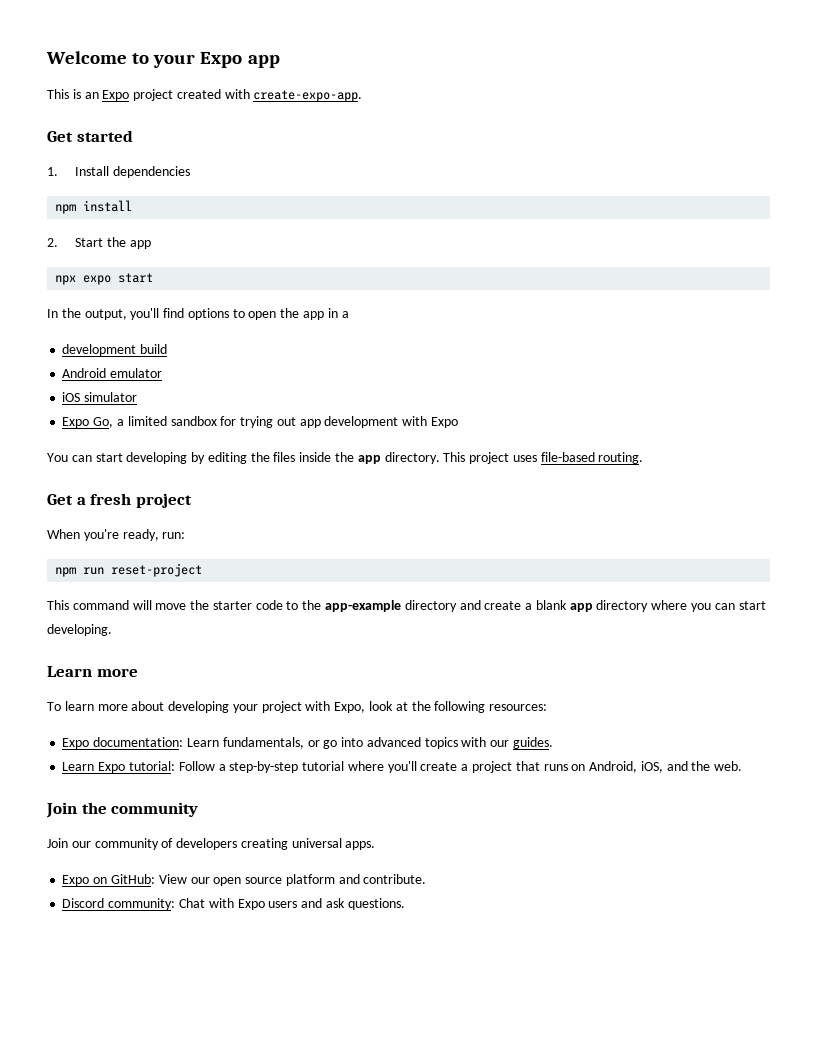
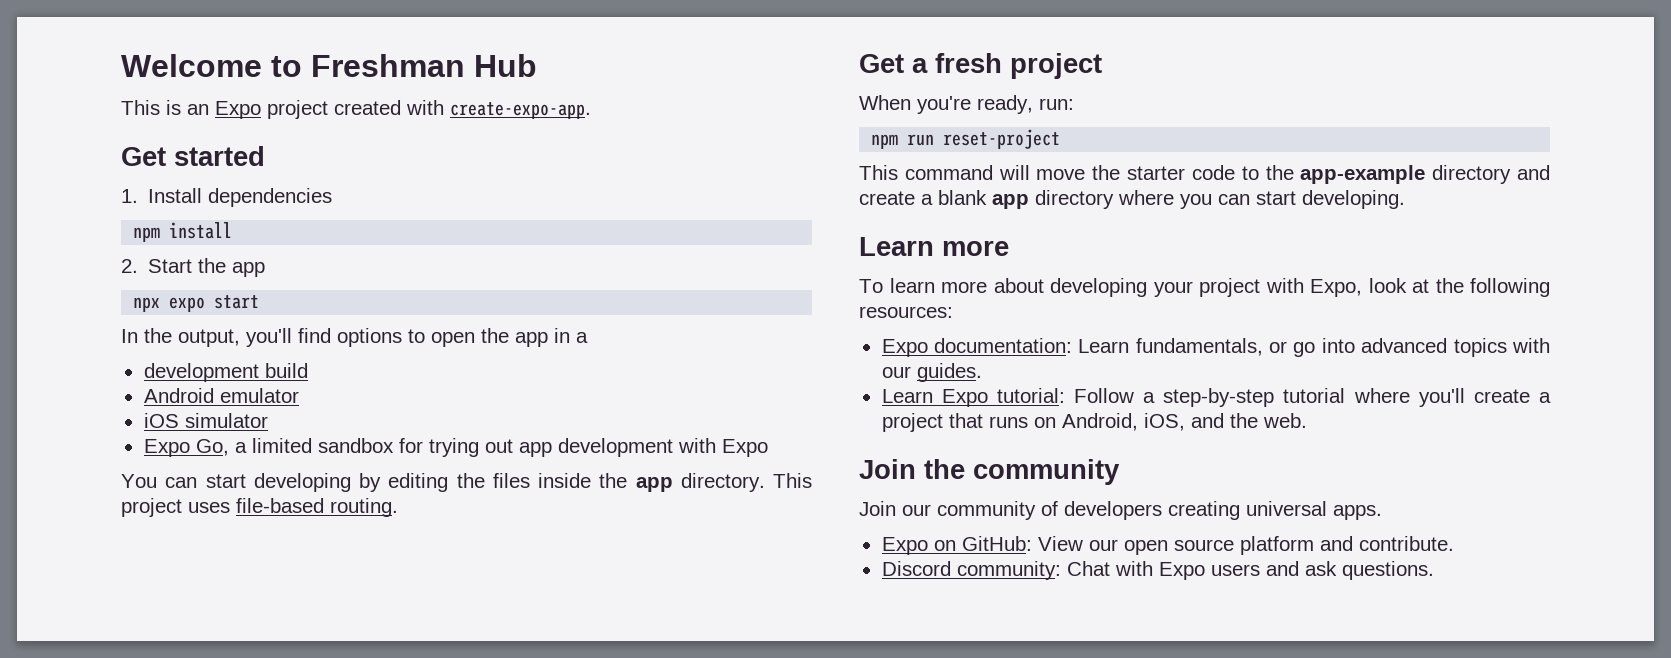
- Welcome to your Expo app
+ Welcome to Freshman Hub

